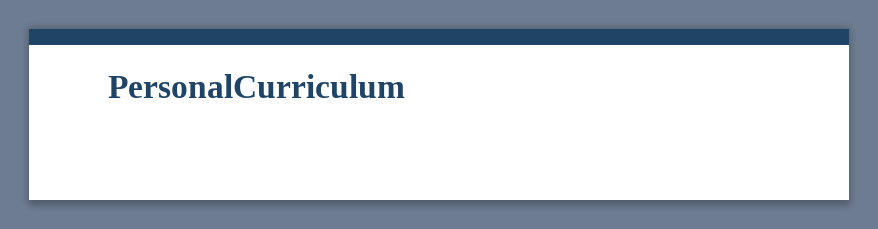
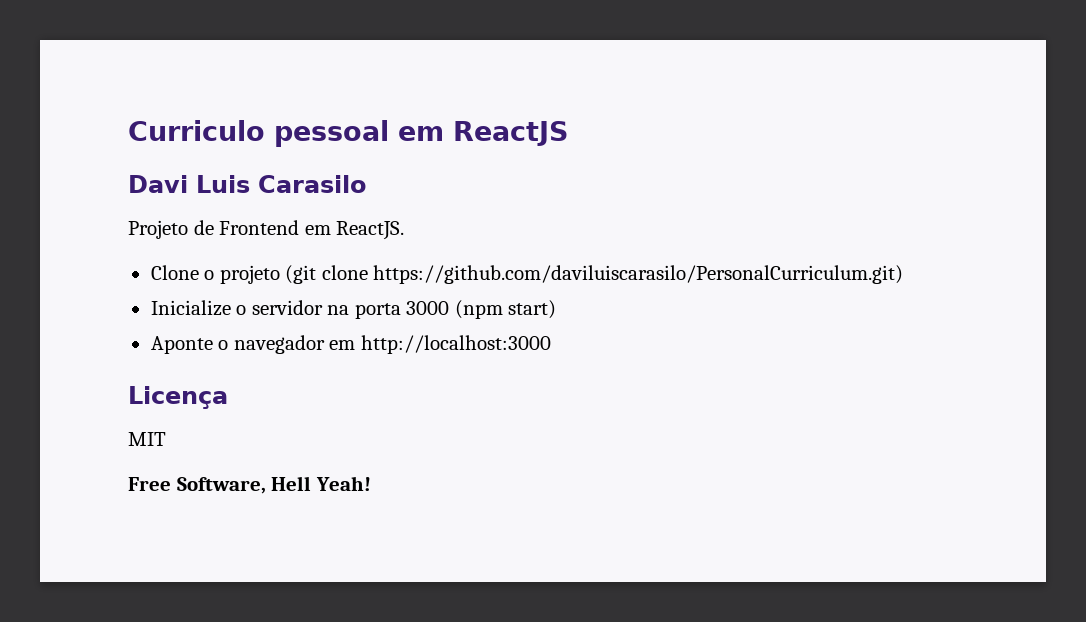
- PersonalCurriculum
+ Curriculo pessoal em ReactJS
+ Davi Luis Carasilo
+ Projeto de Frontend em ReactJS.
+ Clone o projeto (git clone https://github.com/daviluiscarasilo/PersonalCurriculum.git)
+ Inicialize o servidor na porta 3000 (npm start)
+ Aponte o navegador em http://localhost:3000
+ Licença
+ MIT
+ Free Software, Hell Yeah!

